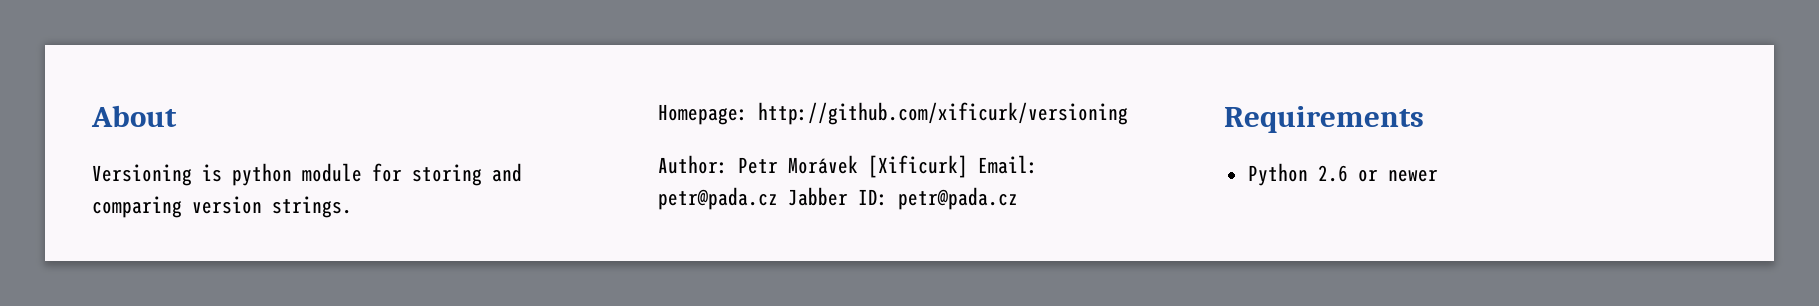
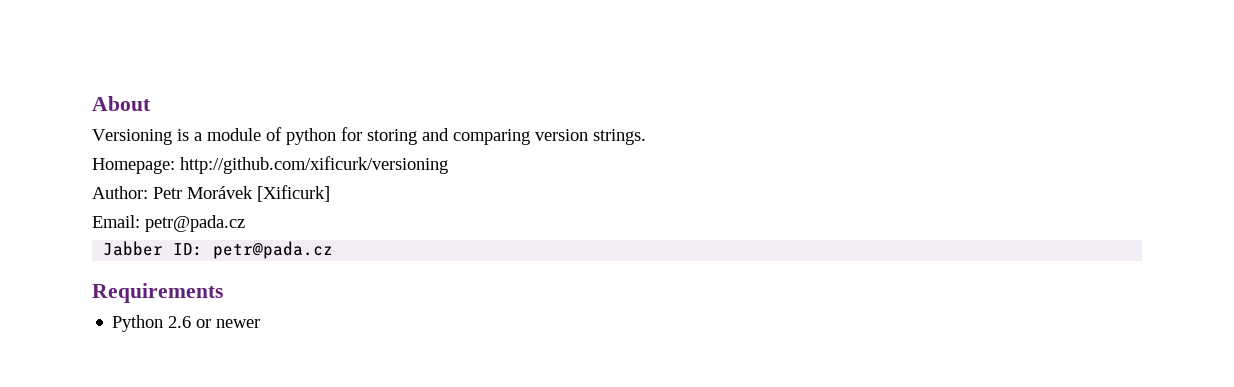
- Versioning is python module for storing and comparing version strings.
+ Versioning is a module of python for storing and comparing version strings.
- Author: Petr Morávek [Xificurk] Email: petr@pada.cz Jabber ID: petr@pada.cz
+ Author: Petr Morávek [Xificurk]
+ Email: petr@pada.cz
+ Jabber ID: petr@pada.cz

